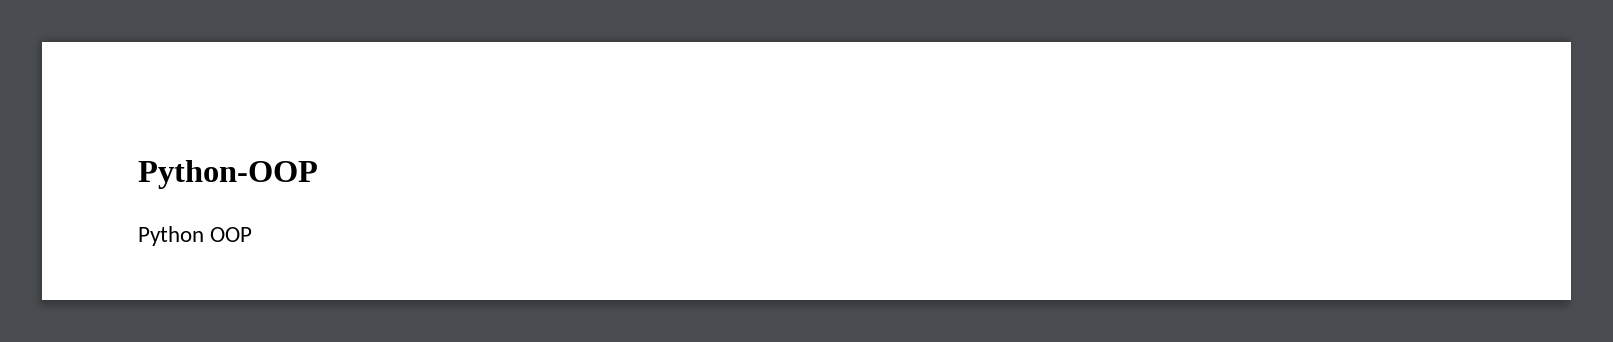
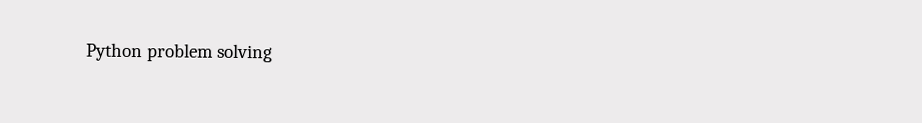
- Python-OOP
- Python OOP
+ Python problem solving

